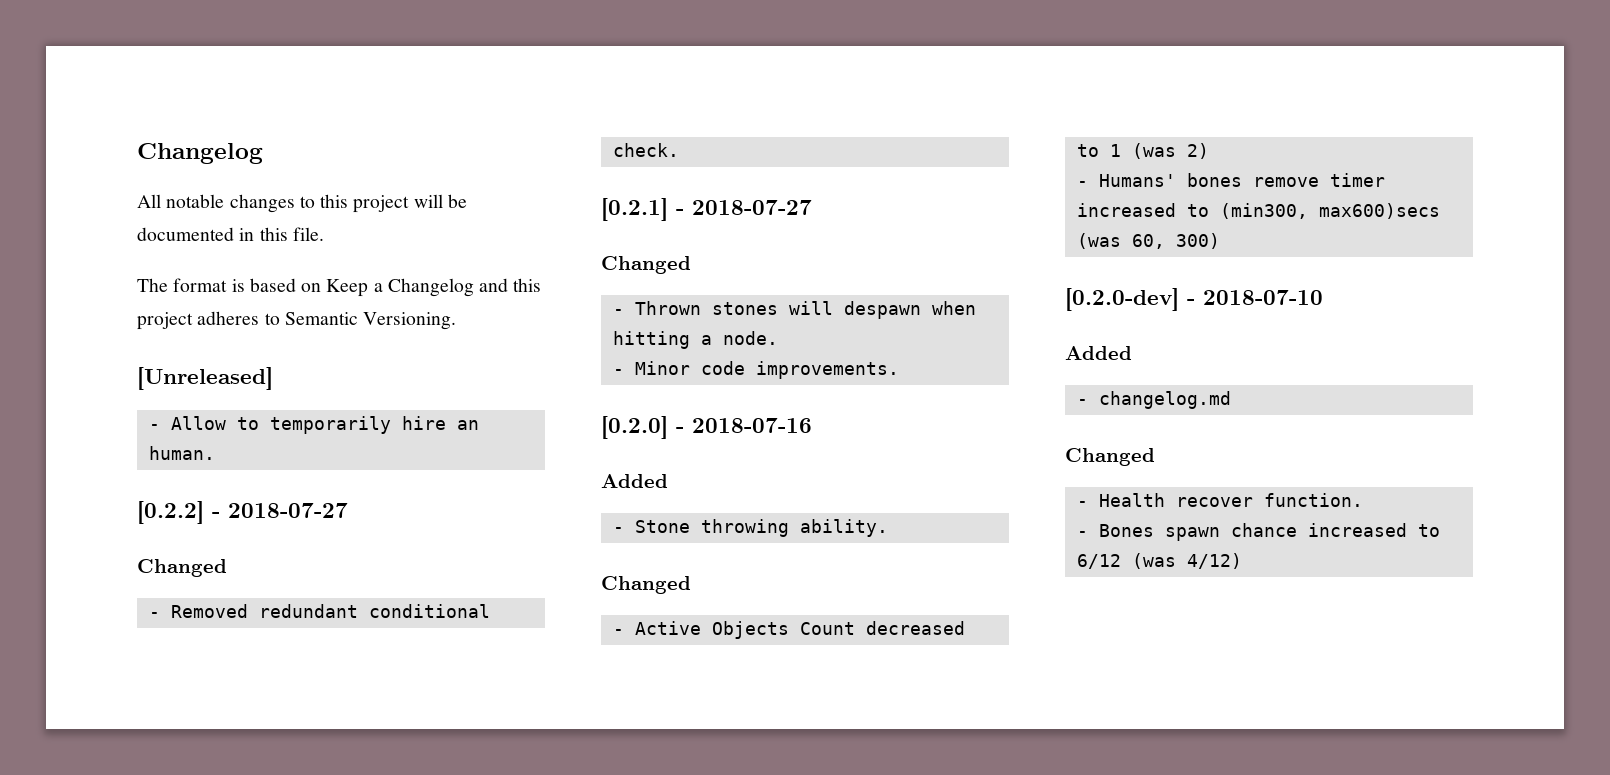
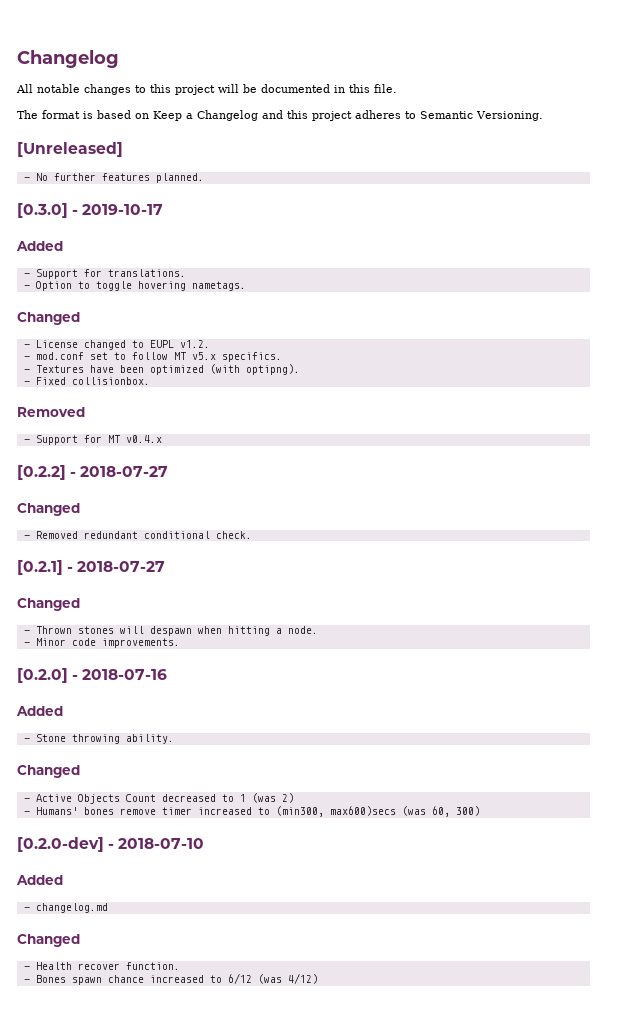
- - Allow to temporarily hire an human.
+ - No further features planned.
+ [0.3.0] - 2019-10-17
+ Added
+ - Support for translations.
+ - Option to toggle hovering nametags.
+ Changed
+ - License changed to EUPL v1.2.
+ - mod.conf set to follow MT v5.x specifics.
+ - Textures have been optimized (with optipng).
+ - Fixed collisionbox.
+ Removed
+ - Support for MT v0.4.x

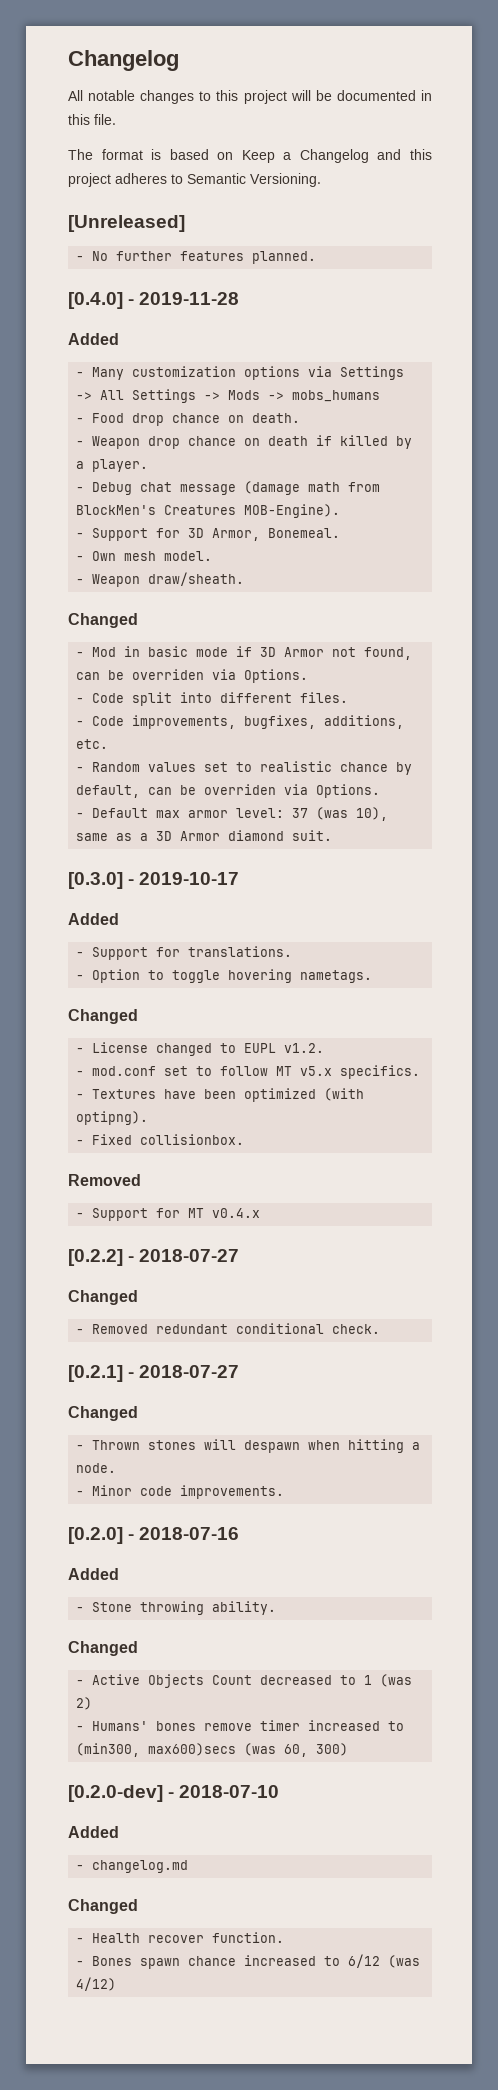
+ [0.4.0] - 2019-11-28
+ Added
+ - Many customization options via Settings -> All Settings -> Mods -> mobs_humans
+ - Food drop chance on death.
+ - Weapon drop chance on death if killed by a player.
+ - Debug chat message (damage math from BlockMen's Creatures MOB-Engine).
+ - Support for 3D Armor, Bonemeal.
+ - Own mesh model.
+ - Weapon draw/sheath.
+ Changed
+ - Mod in basic mode if 3D Armor not found, can be overriden via Options.
+ - Code split into different files.
+ - Code improvements, bugfixes, additions, etc.
+ - Random values set to realistic chance by default, can be overriden via Options.
+ - Default max armor level: 37 (was 10), same as a 3D Armor diamond suit.

